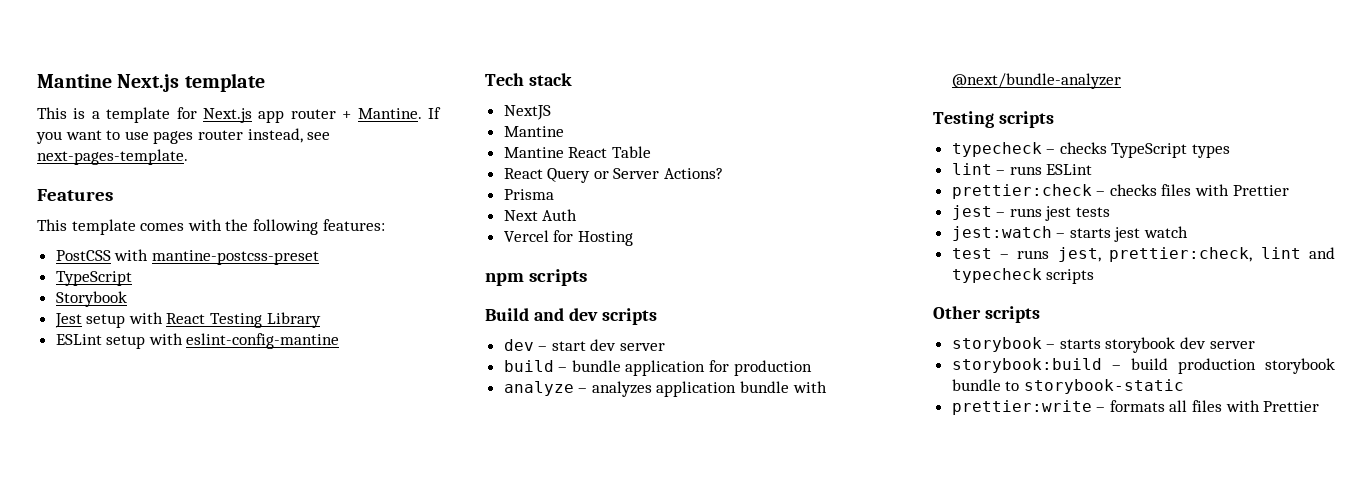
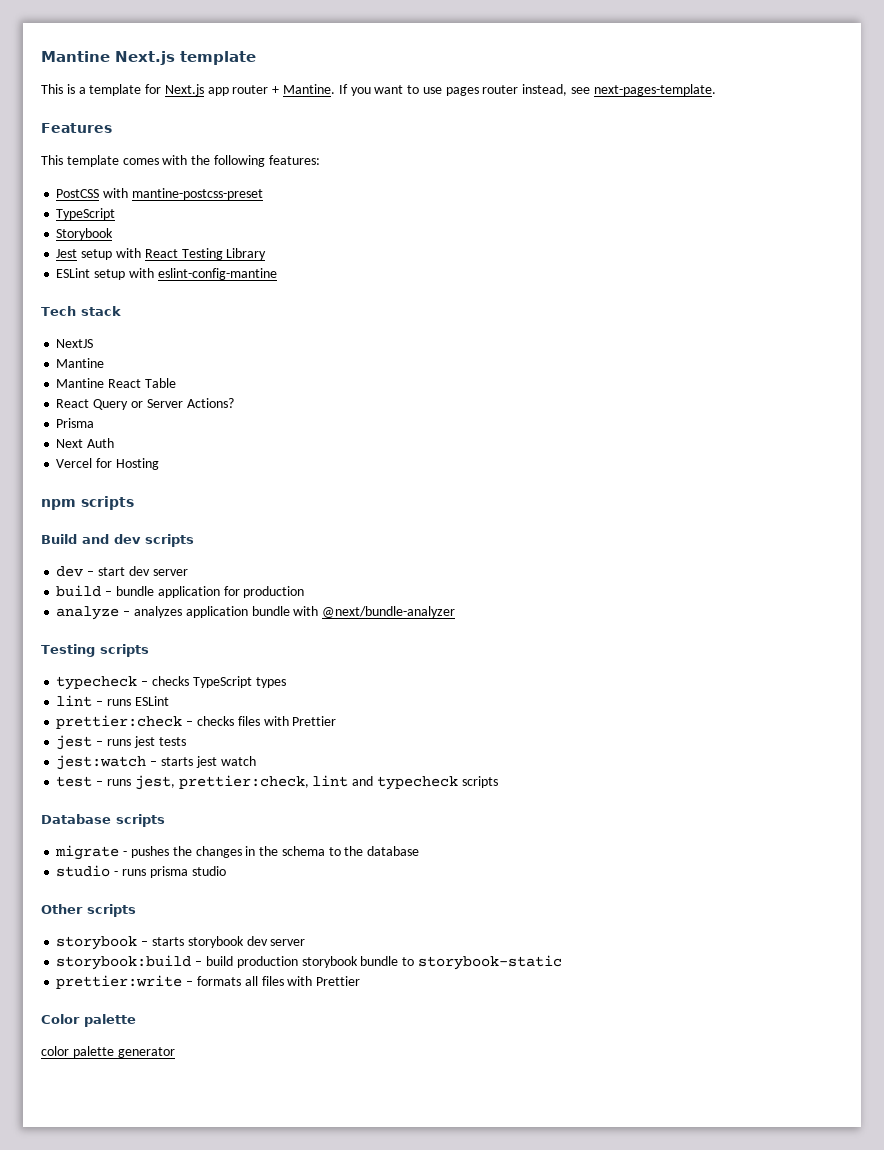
+ Database scripts
+ migrate - pushes the changes in the schema to the database
+ studio - runs prisma studio
+ Color palette
+ color palette generator

